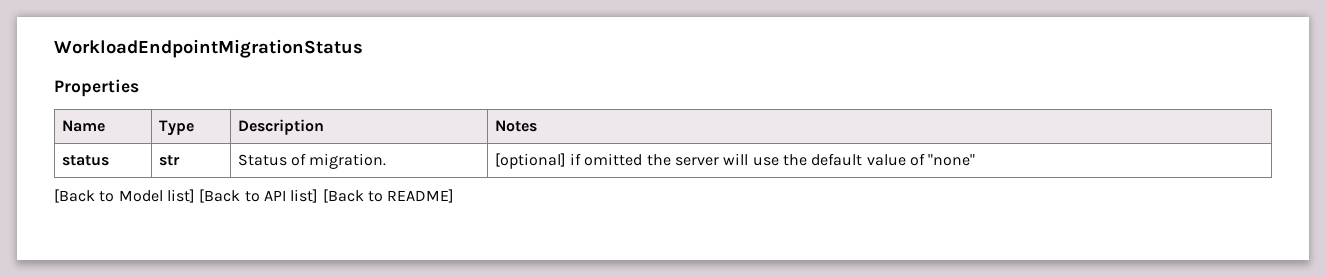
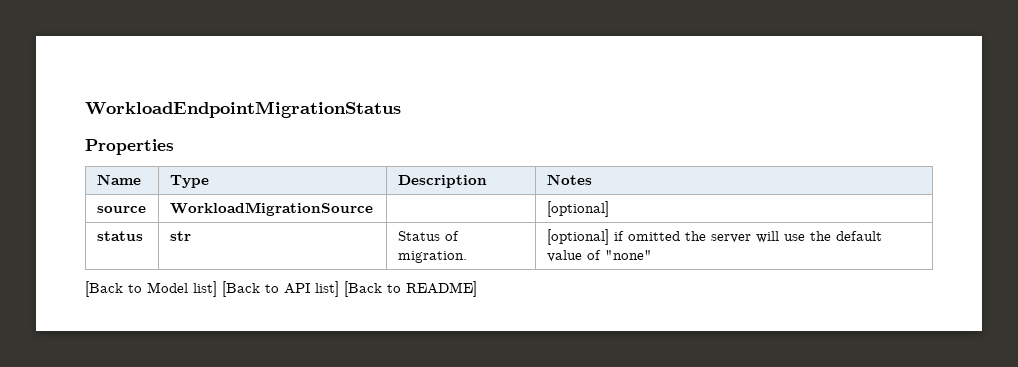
+ source | WorkloadMigrationSource | | [optional]

